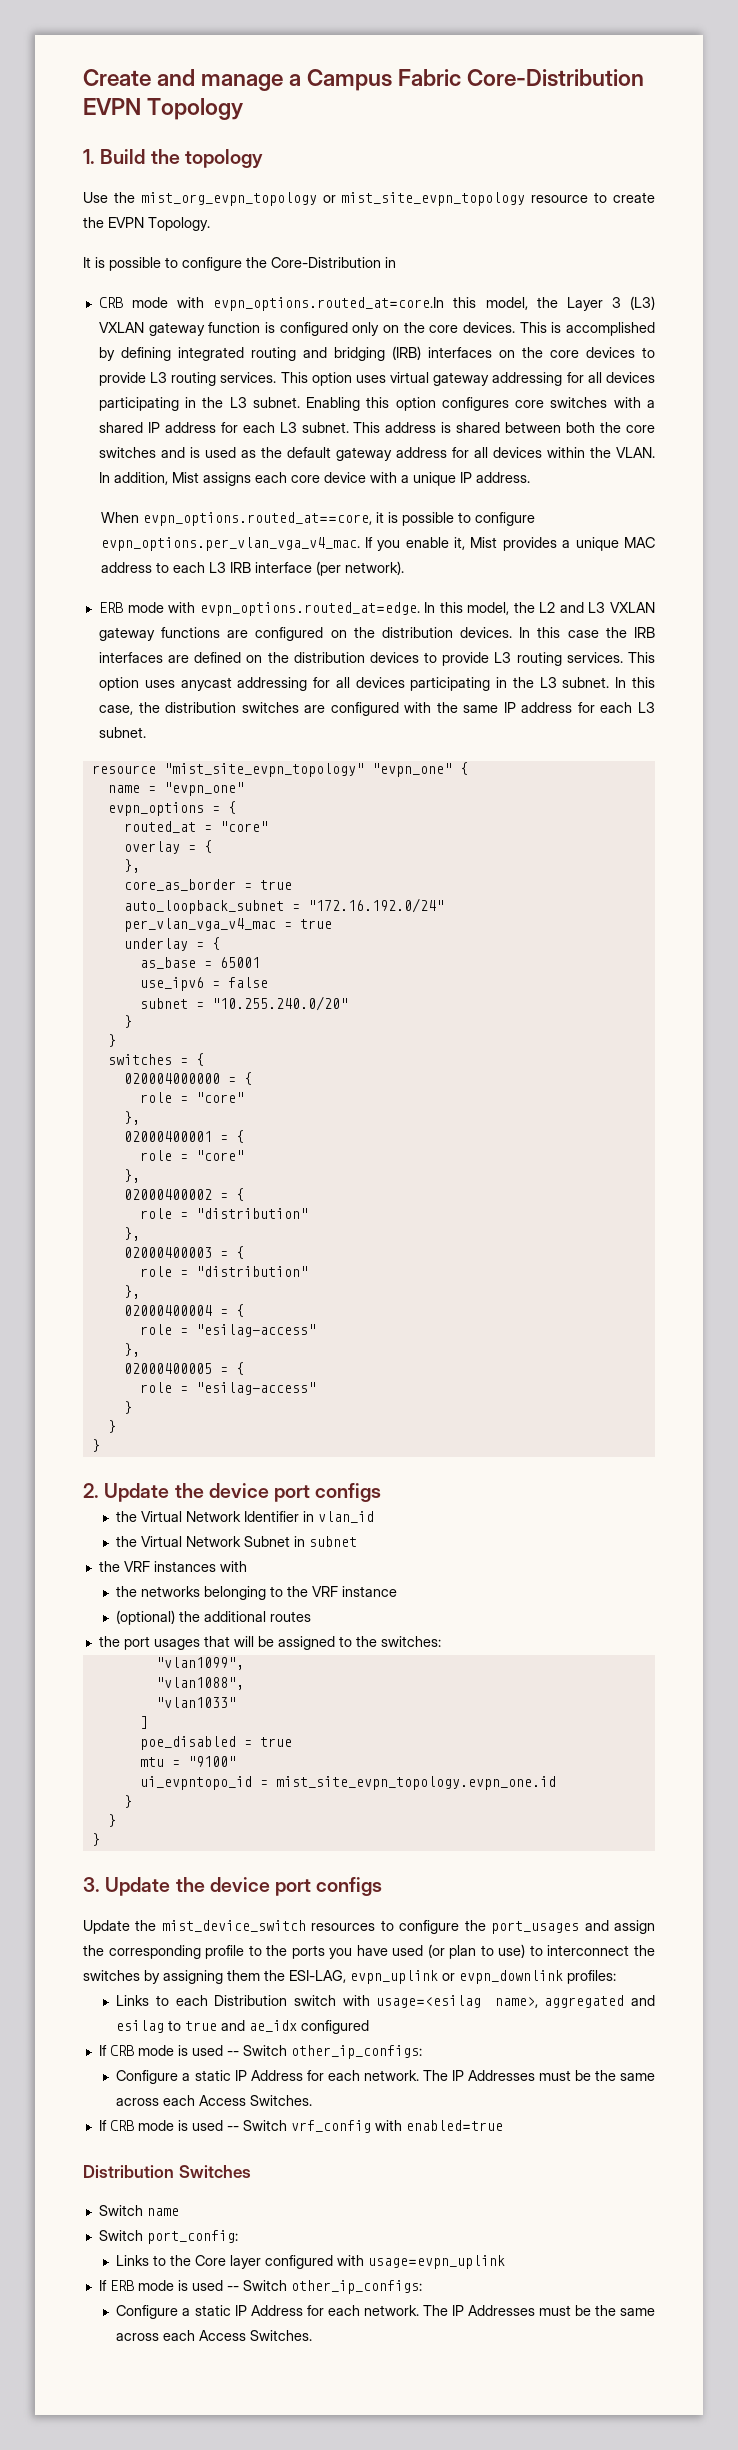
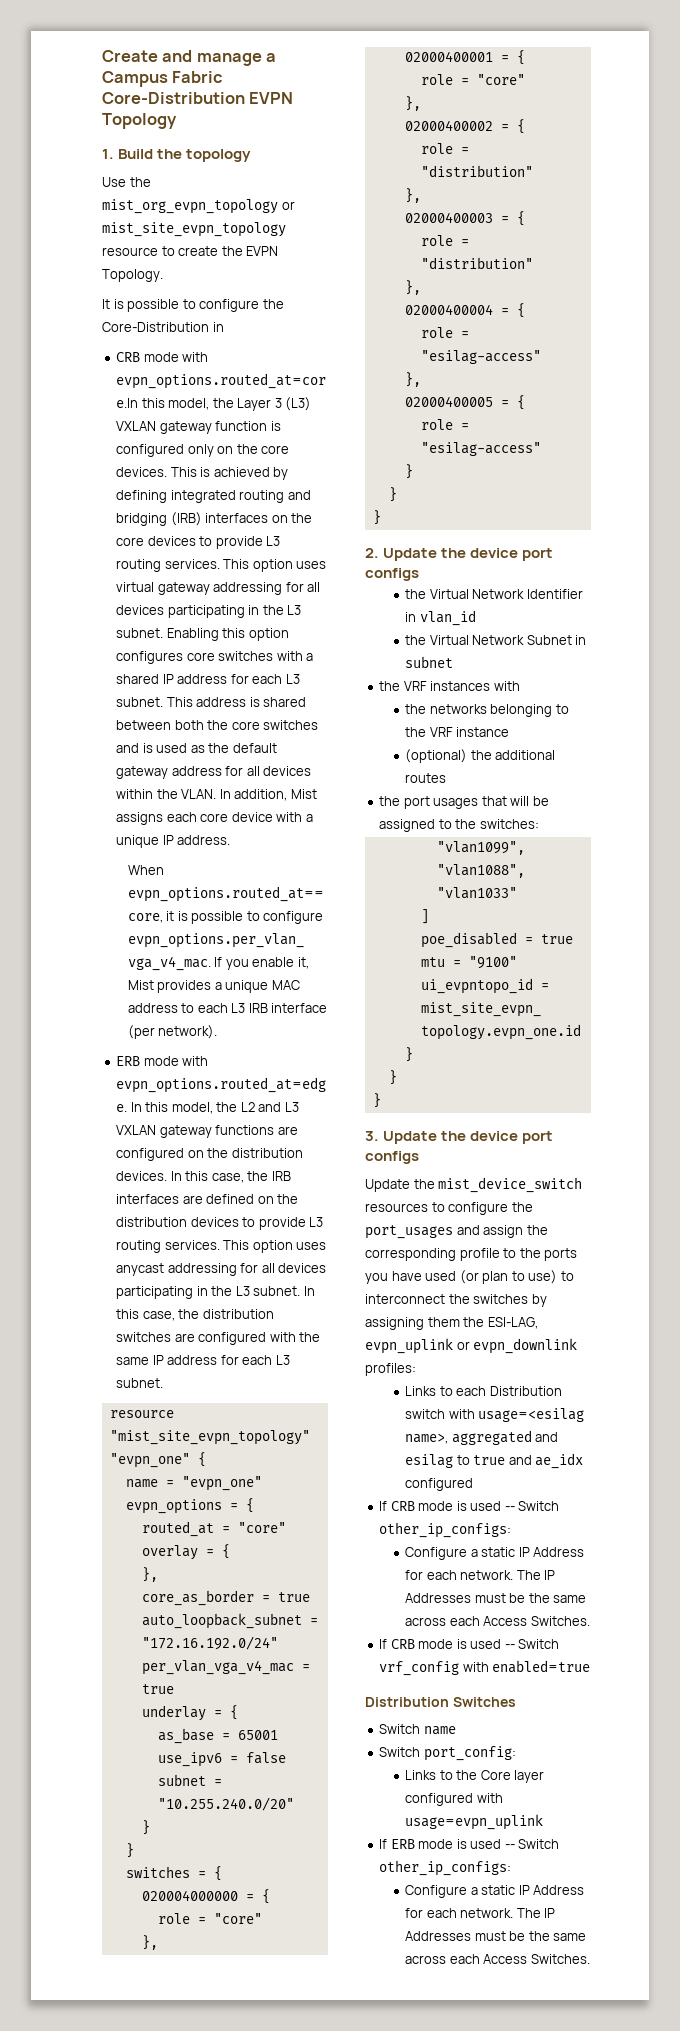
- This is accomplished by defining integrated routing and bridging (IRB) interfaces on the core devices to provide L3 routing services.
+ This is achieved by defining integrated routing and bridging (IRB) interfaces on the core devices to provide L3 routing services.
- In this case the IRB interfaces are defined on the distribution devices to provide L3 routing services.
+ In this case, the IRB interfaces are defined on the distribution devices to provide L3 routing services.

